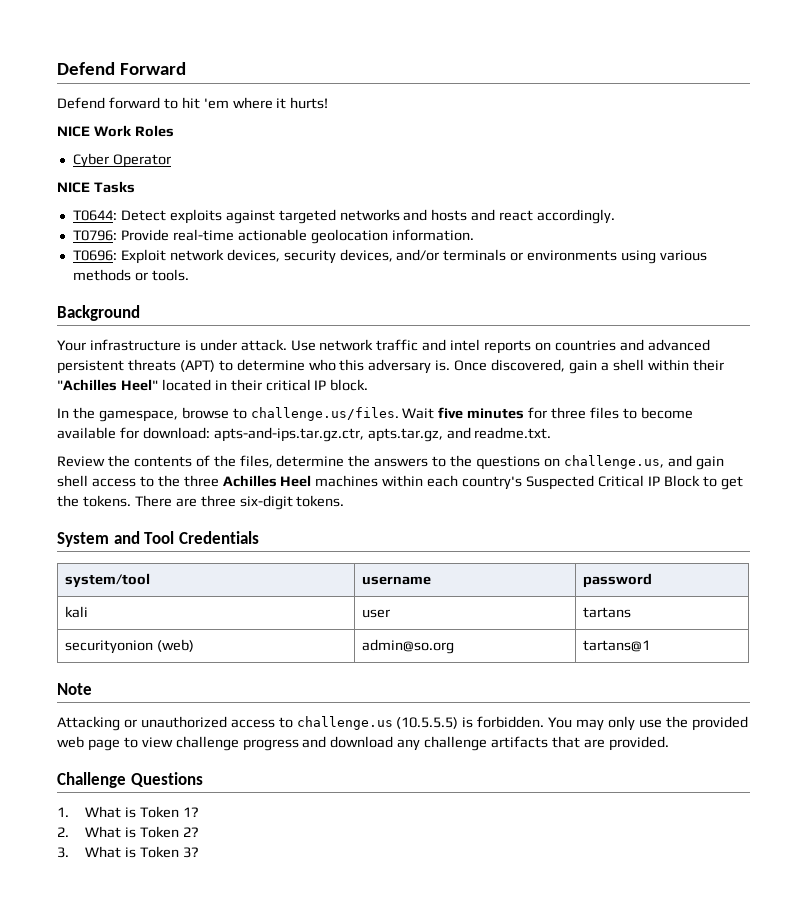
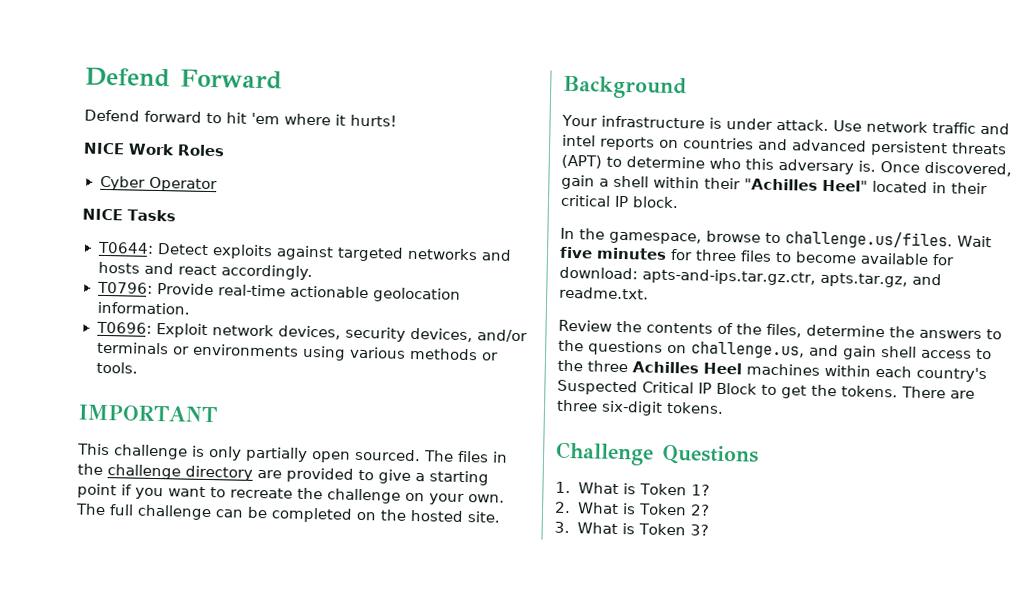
+ IMPORTANT
+ This challenge is only partially open sourced. The files in the challenge directory are provided to give a starting point if you want to recreate the challenge on your own. The full challenge can be completed on the hosted site.
- System and Tool Credentials
- system/tool | username | password
- kali | user | tartans
- securityonion (web) | admin@so.org | tartans@1
- Note
- Attacking or unauthorized access to challenge.us (10.5.5.5) is forbidden. You may only use the provided web page to view challenge progress and download any challenge artifacts that are provided.

